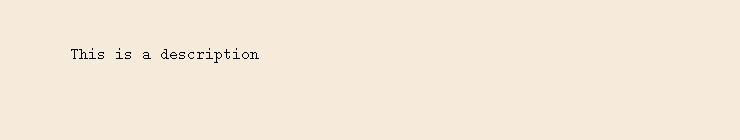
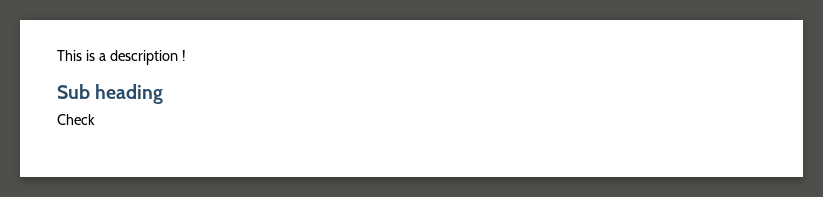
- This is a description
+ This is a description !
+ Sub heading
+ Check

